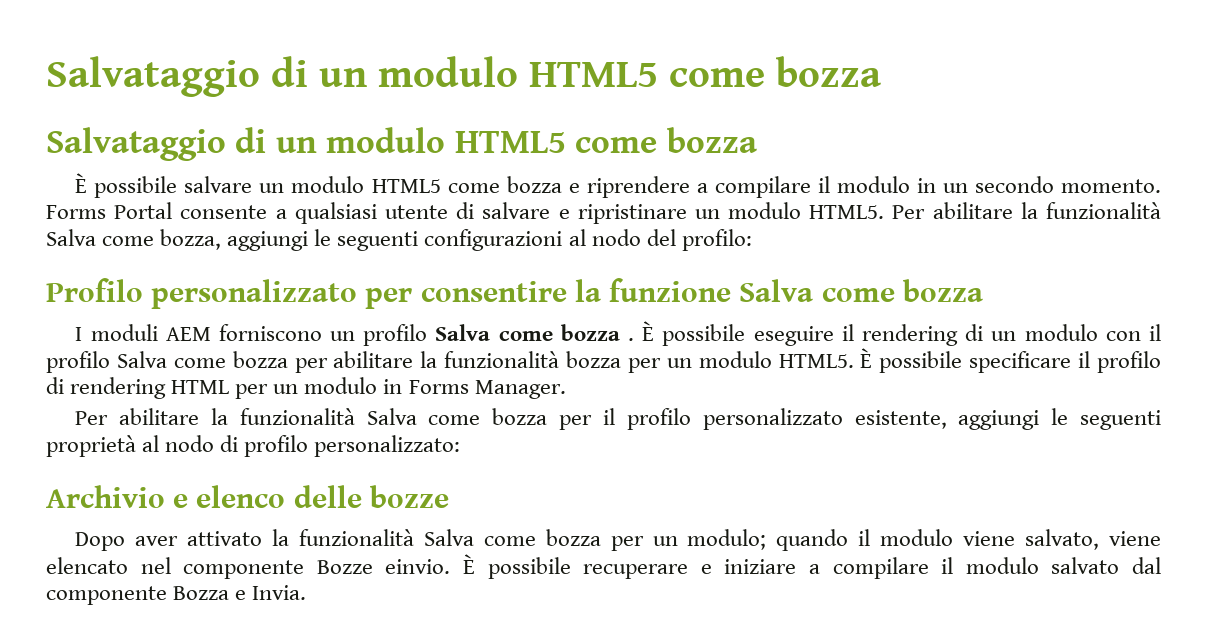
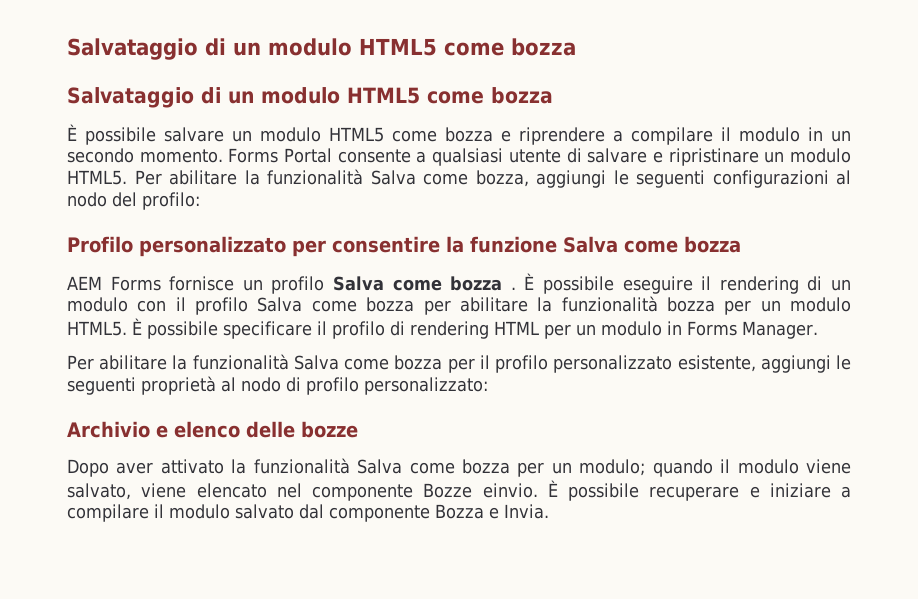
- I moduli AEM forniscono un profilo Salva come bozza .
+ AEM Forms fornisce un profilo Salva come bozza .

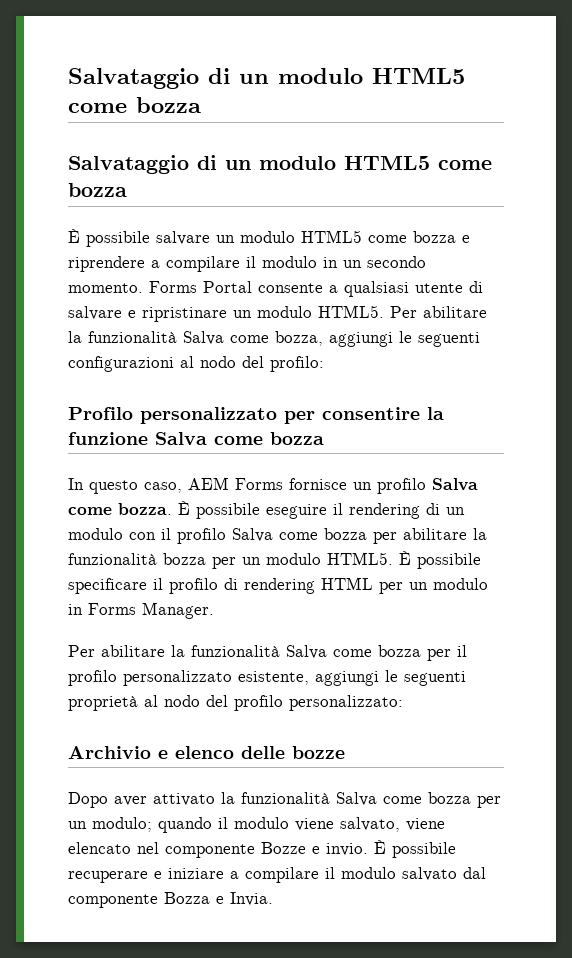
- AEM Forms fornisce un profilo Salva come bozza .
+ In questo caso, AEM Forms fornisce un profilo Salva come bozza.
- Per abilitare la funzionalità Salva come bozza per il profilo personalizzato esistente, aggiungi le seguenti proprietà al nodo di profilo personalizzato:
+ Per abilitare la funzionalità Salva come bozza per il profilo personalizzato esistente, aggiungi le seguenti proprietà al nodo del profilo personalizzato:
- Dopo aver attivato la funzionalità Salva come bozza per un modulo; quando il modulo viene salvato, viene elencato nel componente Bozze einvio.
+ Dopo aver attivato la funzionalità Salva come bozza per un modulo; quando il modulo viene salvato, viene elencato nel componente Bozze e invio.

